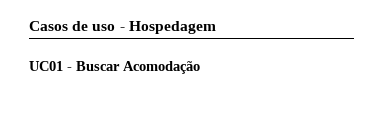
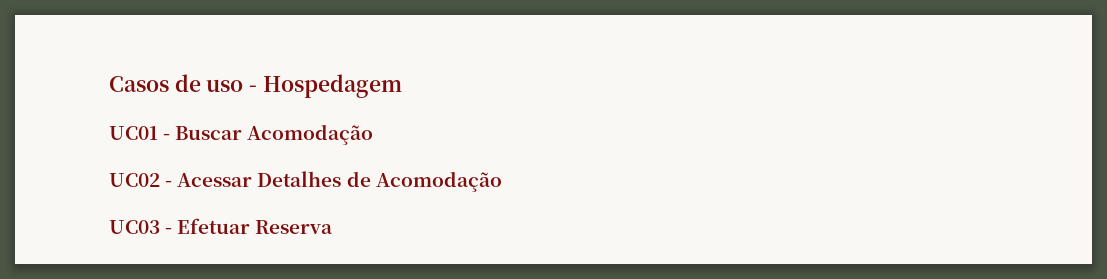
+ UC02 - Acessar Detalhes de Acomodação
+ UC03 - Efetuar Reserva

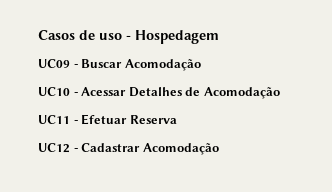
- UC01 - Buscar Acomodação
+ UC09 - Buscar Acomodação
- UC02 - Acessar Detalhes de Acomodação
+ UC10 - Acessar Detalhes de Acomodação
- UC03 - Efetuar Reserva
+ UC11 - Efetuar Reserva
+ UC12 - Cadastrar Acomodação

